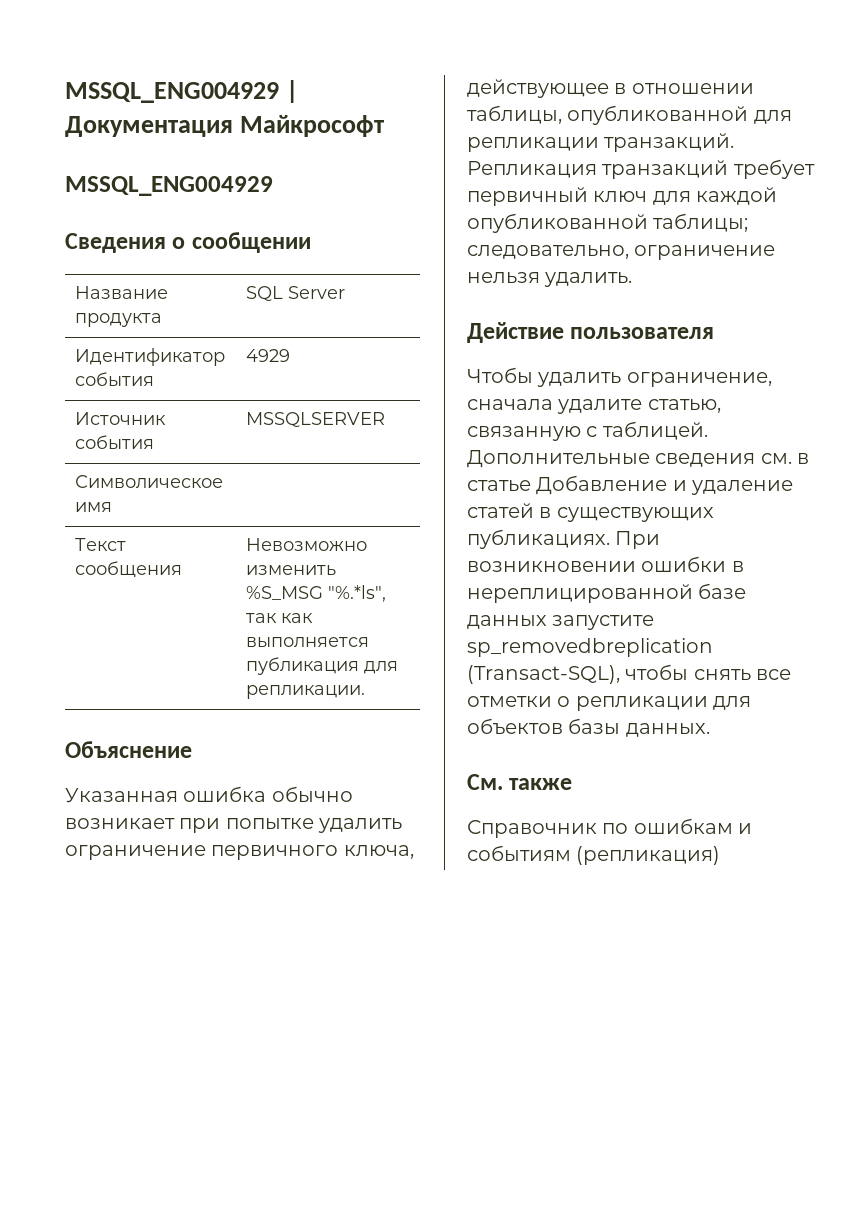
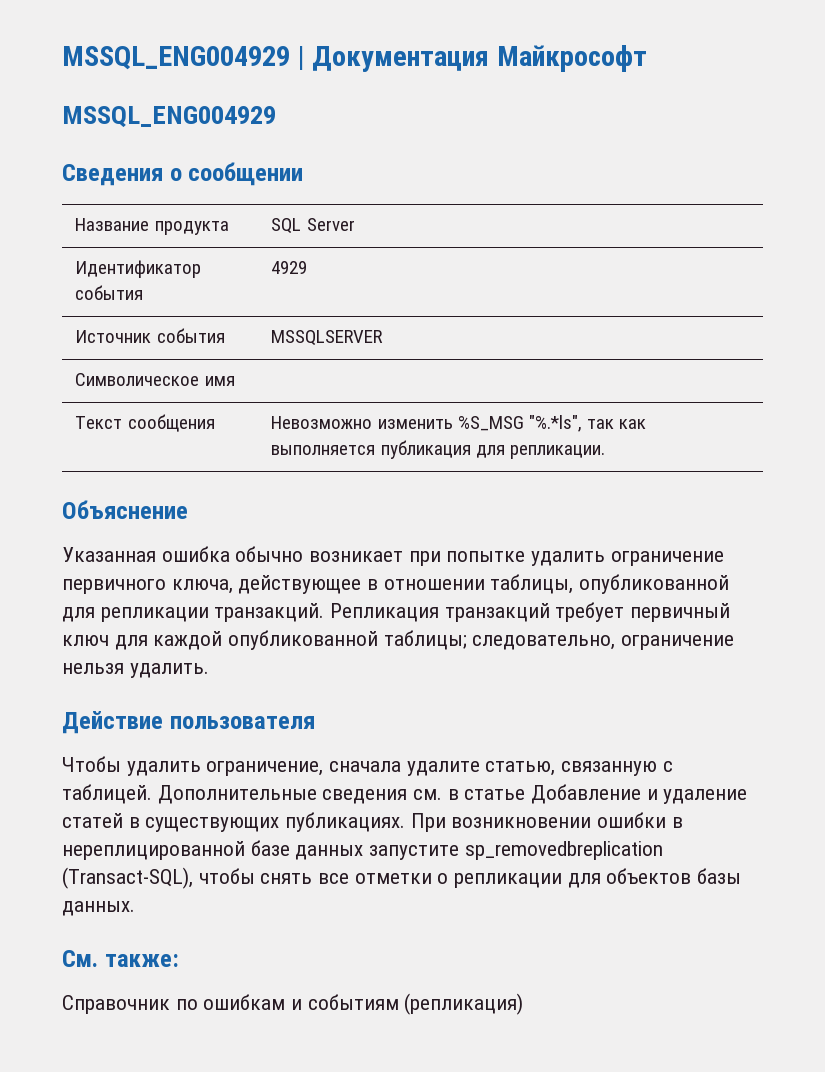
- См. также
+ См. также:

